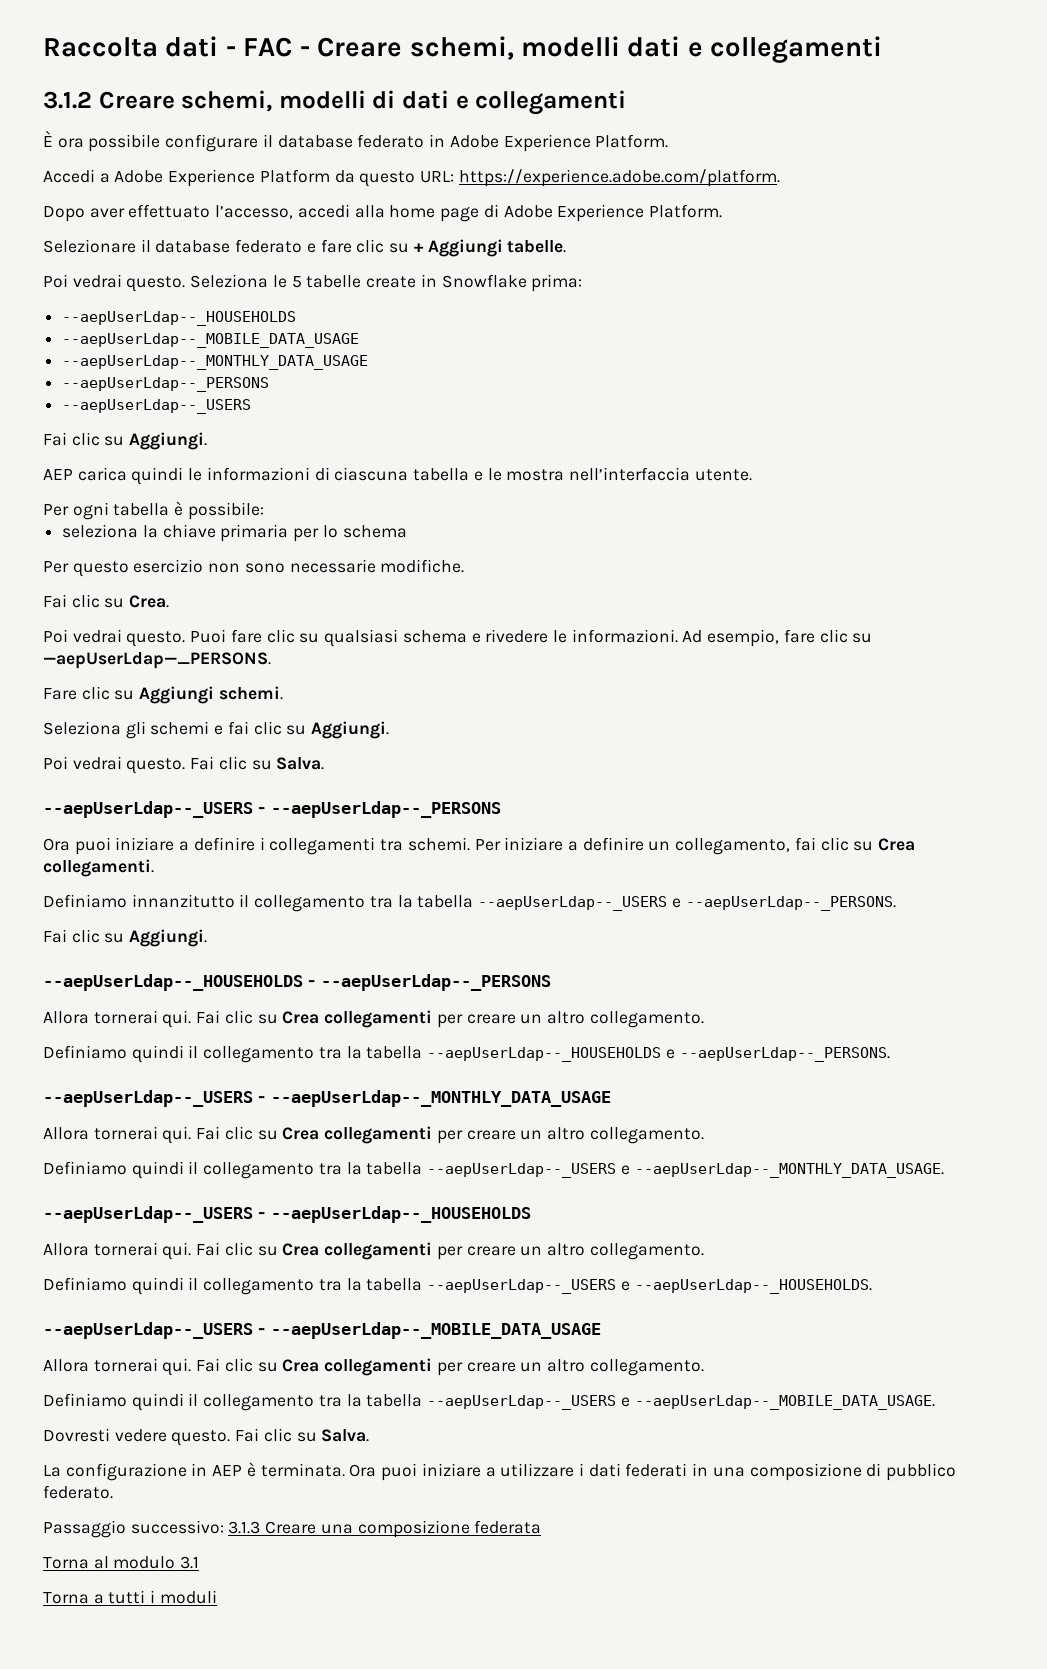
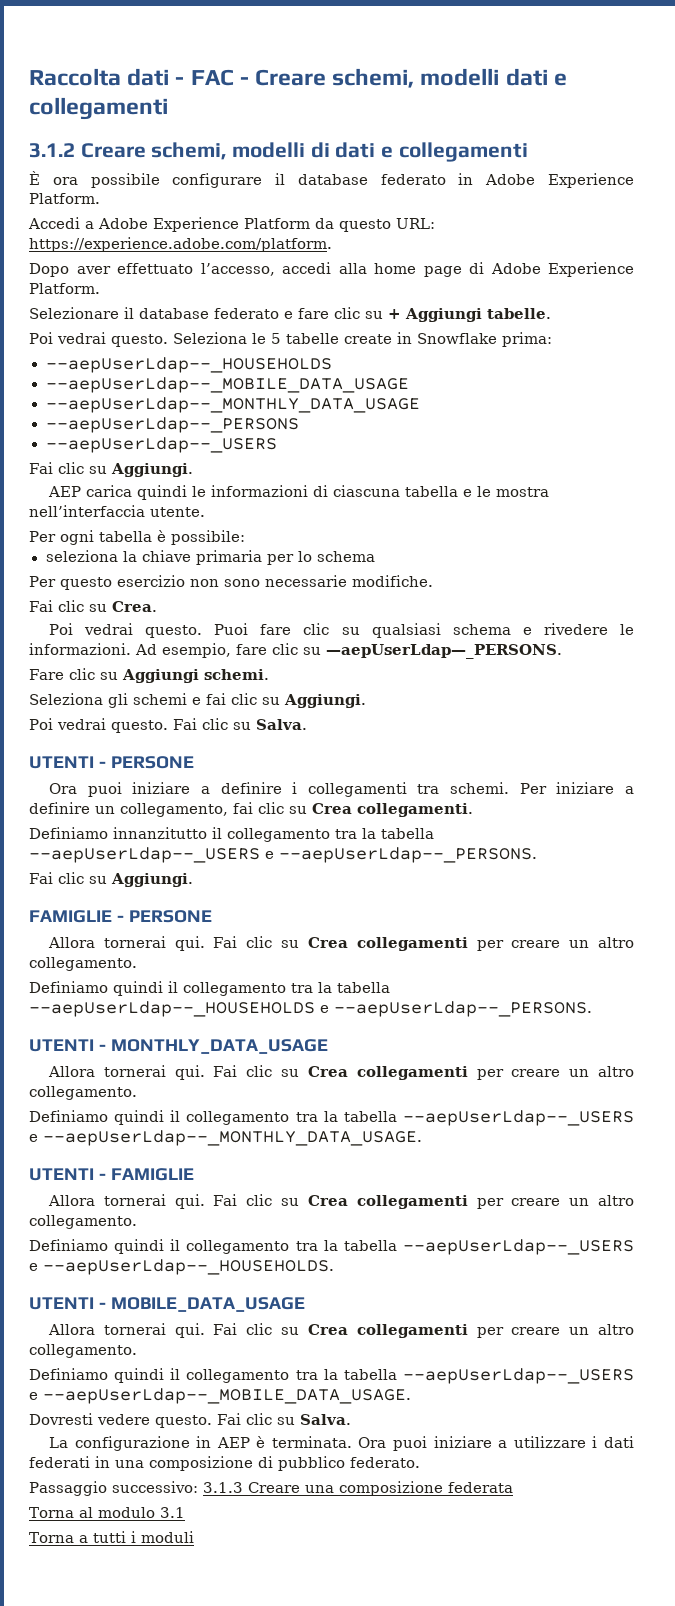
- --aepUserLdap--_USERS - --aepUserLdap--_PERSONS
+ UTENTI - PERSONE
- --aepUserLdap--_HOUSEHOLDS - --aepUserLdap--_PERSONS
+ FAMIGLIE - PERSONE
- --aepUserLdap--_USERS - --aepUserLdap--_MONTHLY_DATA_USAGE
+ UTENTI - MONTHLY_DATA_USAGE
- --aepUserLdap--_USERS - --aepUserLdap--_HOUSEHOLDS
+ UTENTI - FAMIGLIE
- --aepUserLdap--_USERS - --aepUserLdap--_MOBILE_DATA_USAGE
+ UTENTI - MOBILE_DATA_USAGE

